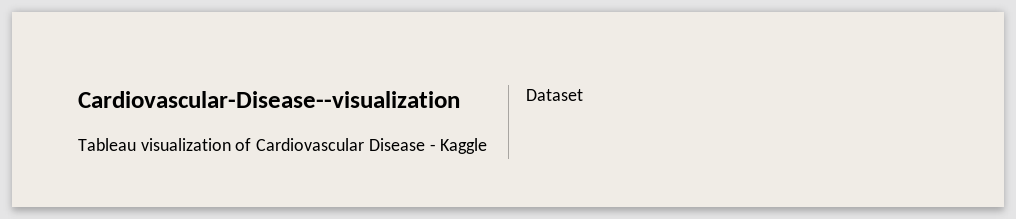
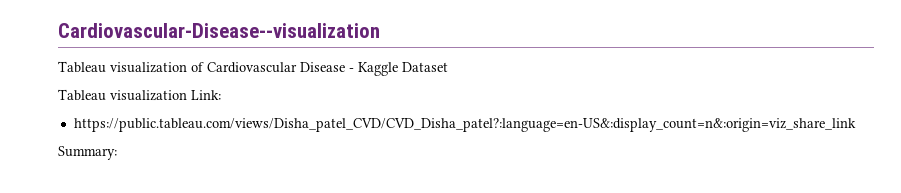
+ Tableau visualization Link:
+ https://public.tableau.com/views/Disha_patel_CVD/CVD_Disha_patel?:language=en-US&:display_count=n&:origin=viz_share_link
+ Summary:

